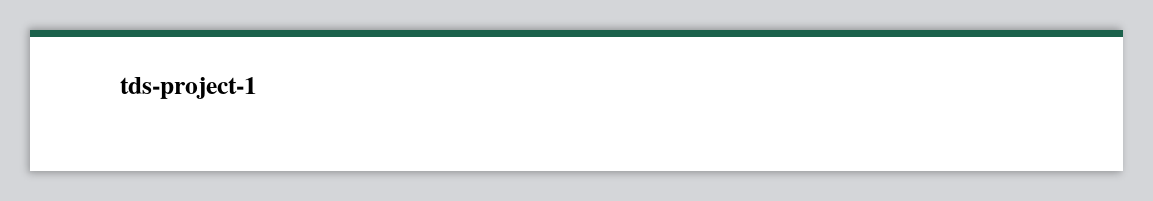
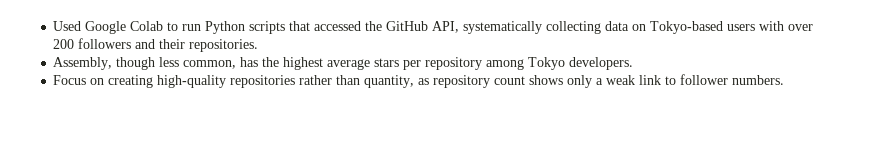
- tds-project-1
+ Used Google Colab to run Python scripts that accessed the GitHub API, systematically collecting data on Tokyo-based users with over 200 followers and their repositories.
+ Assembly, though less common, has the highest average stars per repository among Tokyo developers.
+ Focus on creating high-quality repositories rather than quantity, as repository count shows only a weak link to follower numbers.

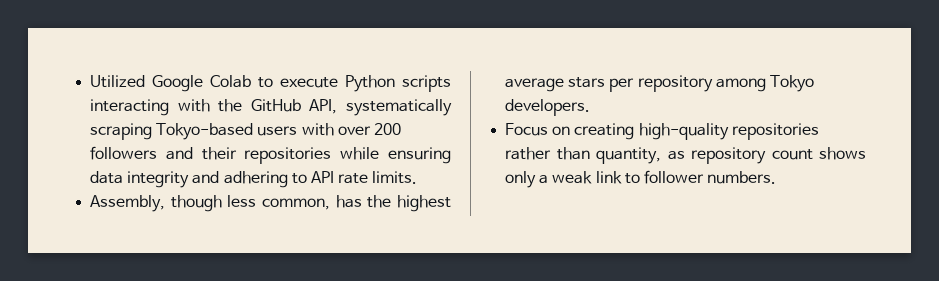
- Used Google Colab to run Python scripts that accessed the GitHub API, systematically collecting data on Tokyo-based users with over 200 followers and their repositories.
+ Utilized Google Colab to execute Python scripts interacting with the GitHub API, systematically scraping Tokyo-based users with over 200 followers and their repositories while ensuring data integrity and adhering to API rate limits.

